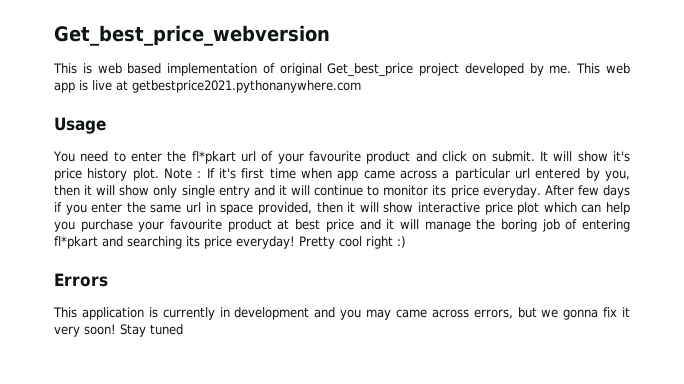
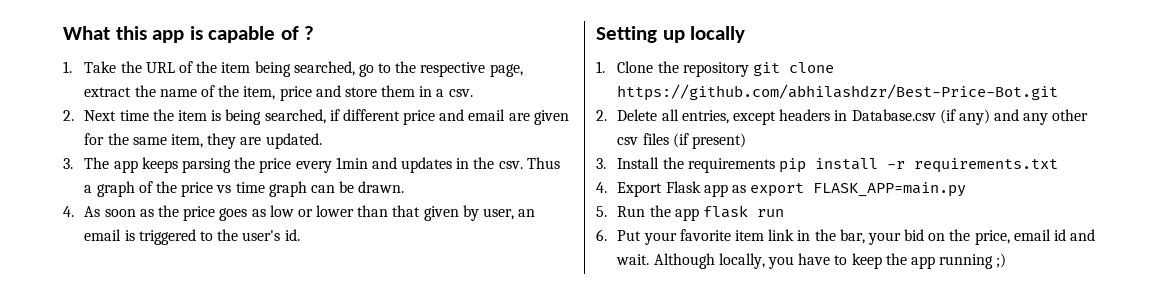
- Get_best_price_webversion
- This is web based implementation of original Get_best_price project developed by me. This web app is live at getbestprice2021.pythonanywhere.com
- Usage
- You need to enter the fl*pkart url of your favourite product and click on submit. It will show it's price history plot. Note : If it's first time when app came across a particular url entered by you, then it will show only single entry and it will continue to monitor its price everyday. After few days if you enter the same url in space provided, then it will show interactive price plot which can help you purchase your favourite product at best price and it will manage the boring job of entering fl*pkart and searching its price everyday! Pretty cool right :)
- Errors
- This application is currently in development and you may came across errors, but we gonna fix it very soon! Stay tuned
+ What this app is capable of ?
+ 1. Take the URL of the item being searched, go to the respective page, extract the name of the item, price and store them in a csv.
+ 2. Next time the item is being searched, if different price and email are given for the same item, they are updated.
+ 3. The app keeps parsing the price every 1min and updates in the csv. Thus a graph of the price vs time graph can be drawn.
+ 4. As soon as the price goes as low or lower than that given by user, an email is triggered to the user's id.
+ Setting up locally
+ 1. Clone the repository git clone https://github.com/abhilashdzr/Best-Price-Bot.git
+ 2. Delete all entries, except headers in Database.csv (if any) and any other csv files (if present)
+ 3. Install the requirements pip install -r requirements.txt
+ 4. Export Flask app as export FLASK_APP=main.py
+ 5. Run the app flask run
+ 6. Put your favorite item link in the bar, your bid on the price, email id and wait. Although locally, you have to keep the app running ;)

